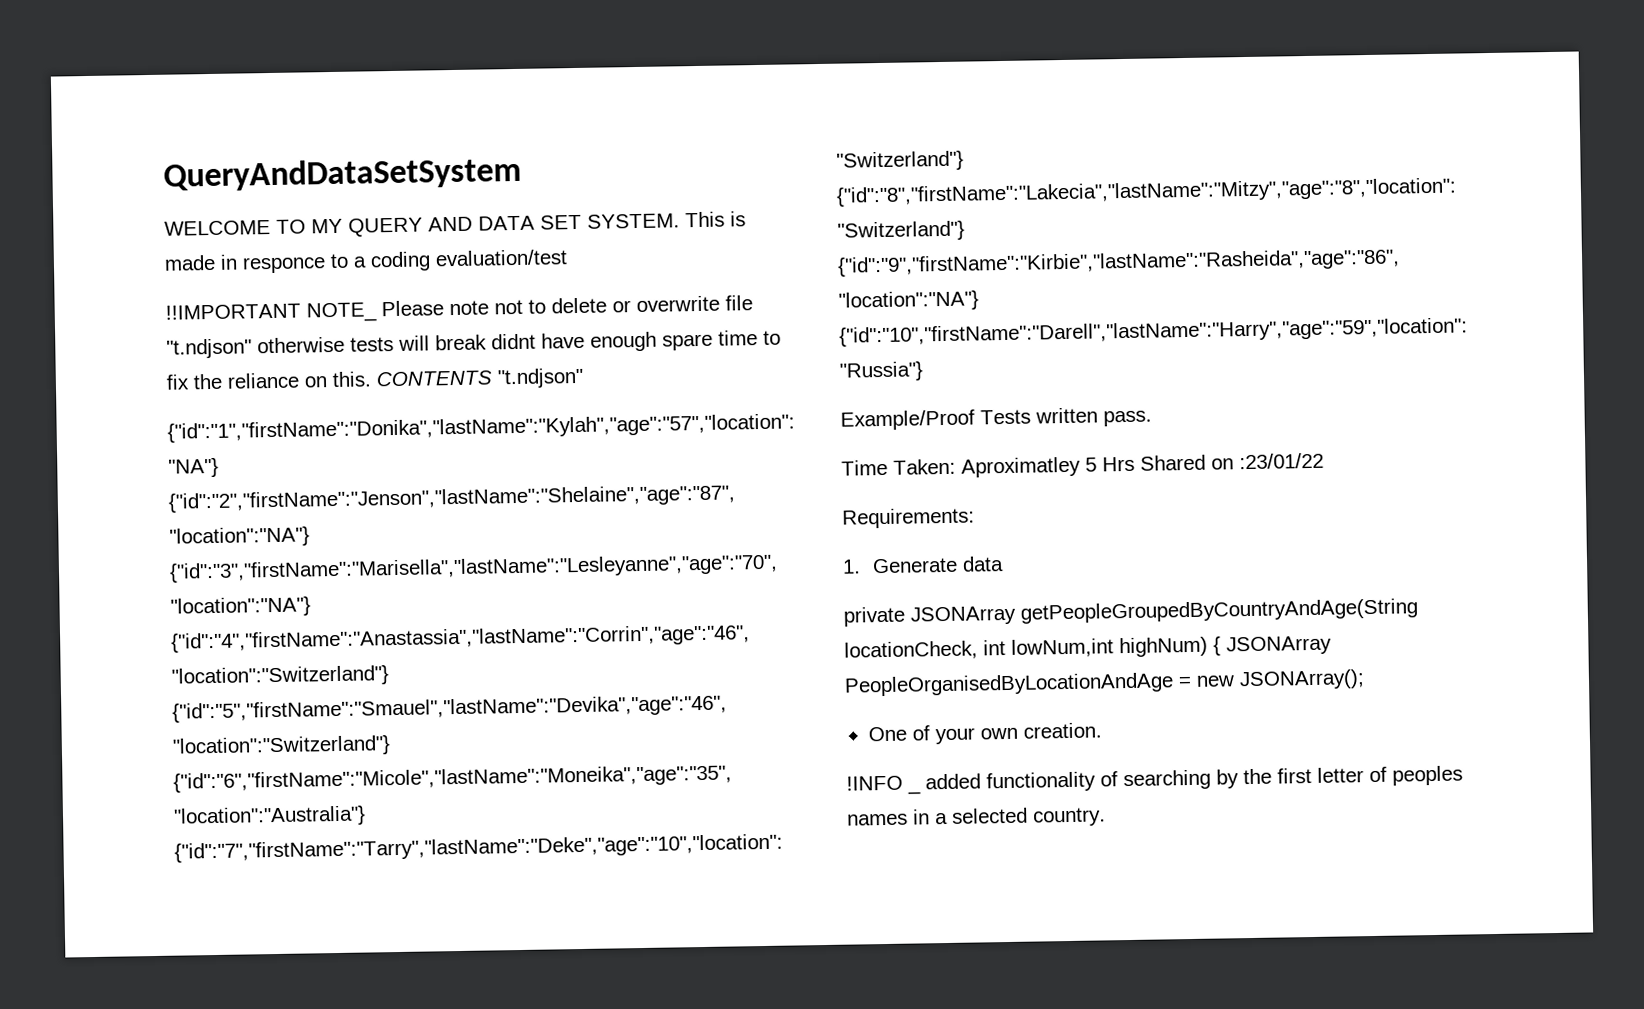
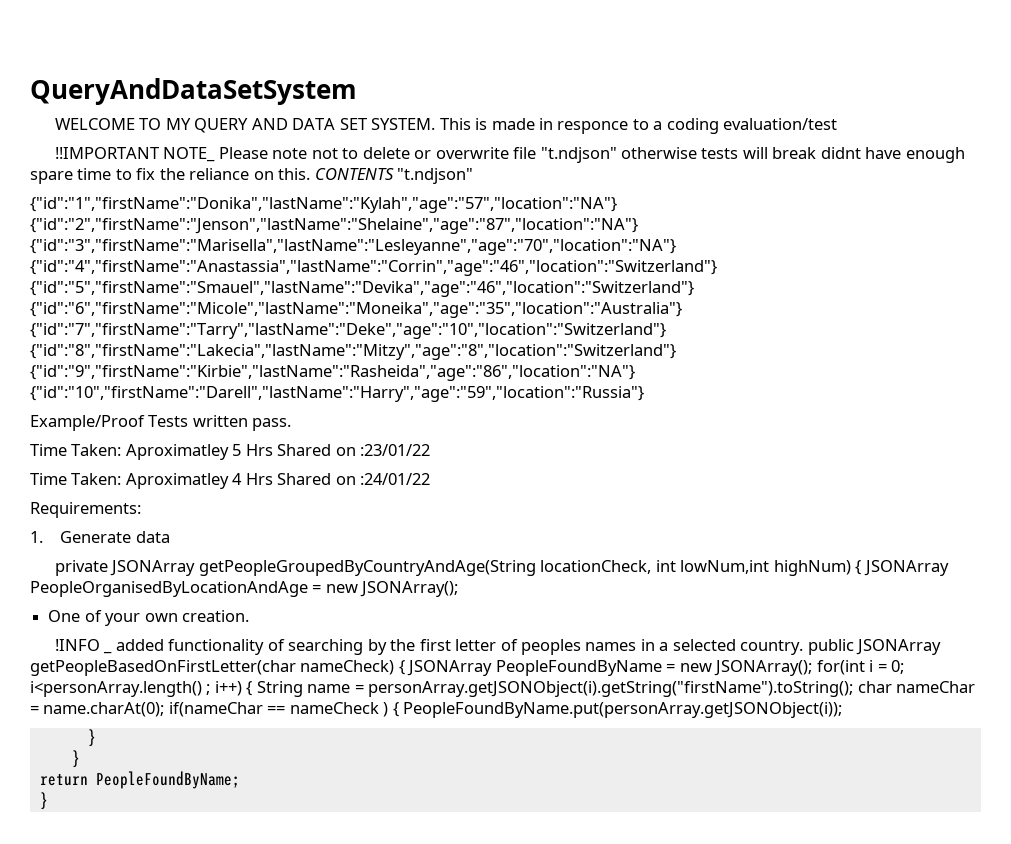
+ Time Taken: Aproximatley 4 Hrs Shared on :24/01/22
- !INFO _ added functionality of searching by the first letter of peoples names in a selected country.
+ !INFO _ added functionality of searching by the first letter of peoples names in a selected country. public JSONArray getPeopleBasedOnFirstLetter(char nameCheck) { JSONArray PeopleFoundByName = new JSONArray(); for(int i = 0; i<personArray.length() ; i++) { String name = personArray.getJSONObject(i).getString("firstName").toString(); char nameChar = name.charAt(0); if(nameChar == nameCheck ) { PeopleFoundByName.put(personArray.getJSONObject(i));
+ }
+ }
+ return PeopleFoundByName;
+ }

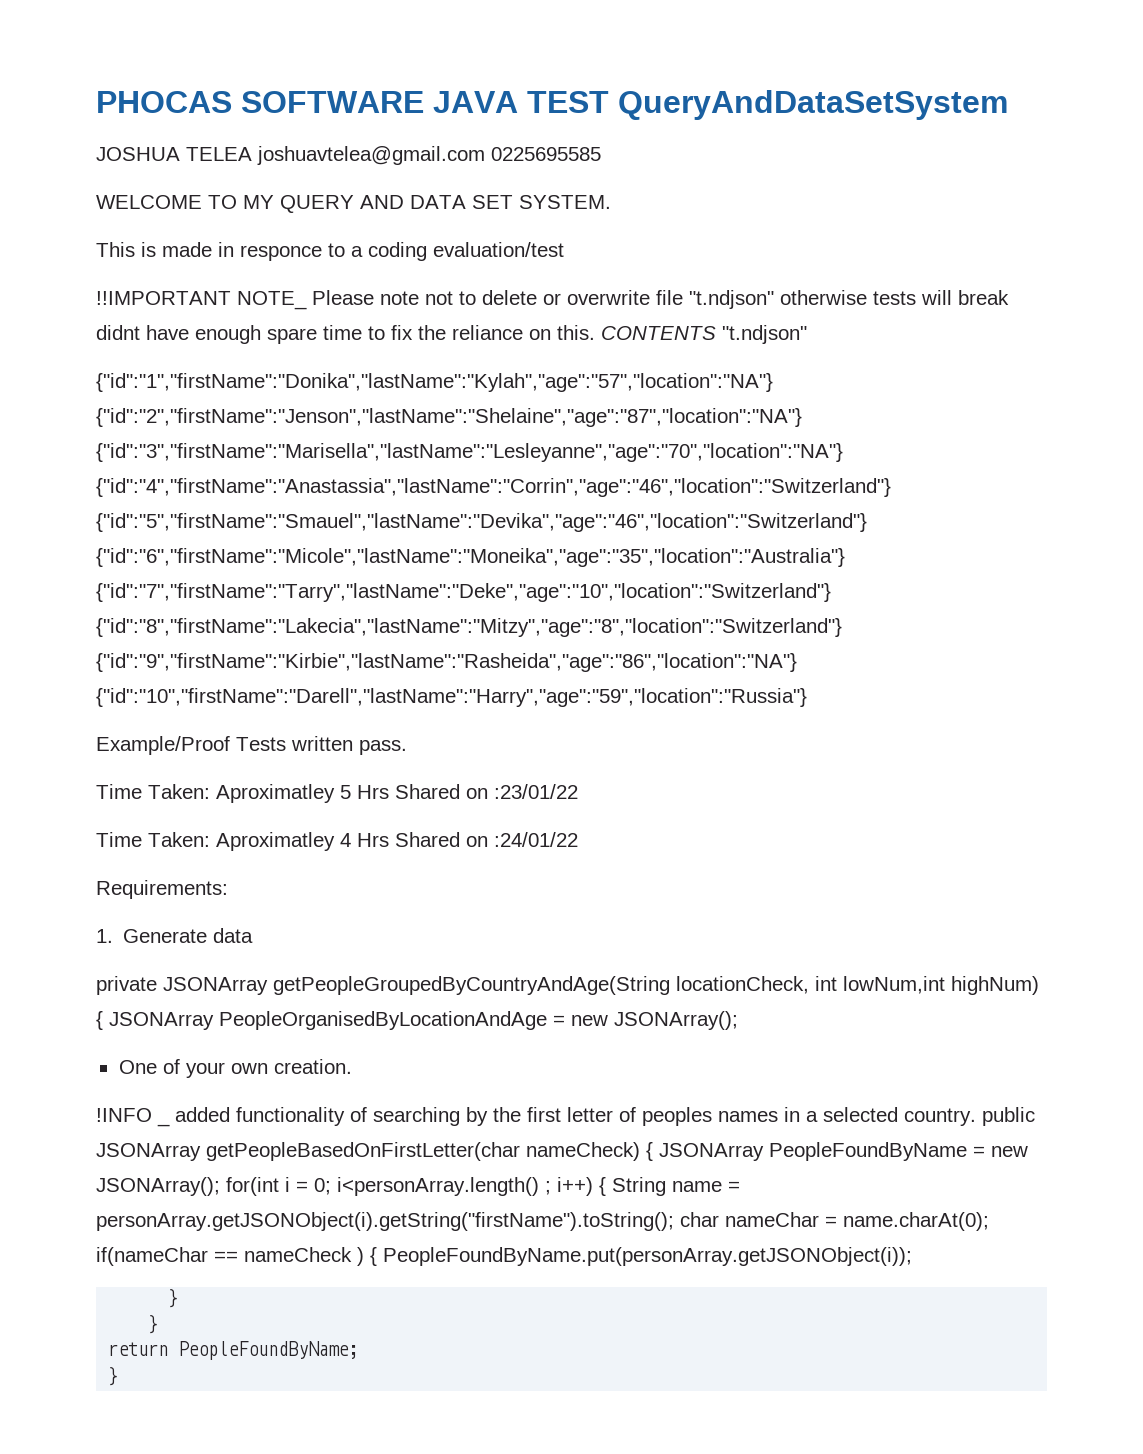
- QueryAndDataSetSystem
+ PHOCAS SOFTWARE JAVA TEST QueryAndDataSetSystem
+ JOSHUA TELEA joshuavtelea@gmail.com 0225695585
- WELCOME TO MY QUERY AND DATA SET SYSTEM. This is made in responce to a coding evaluation/test
+ WELCOME TO MY QUERY AND DATA SET SYSTEM.
+ This is made in responce to a coding evaluation/test

